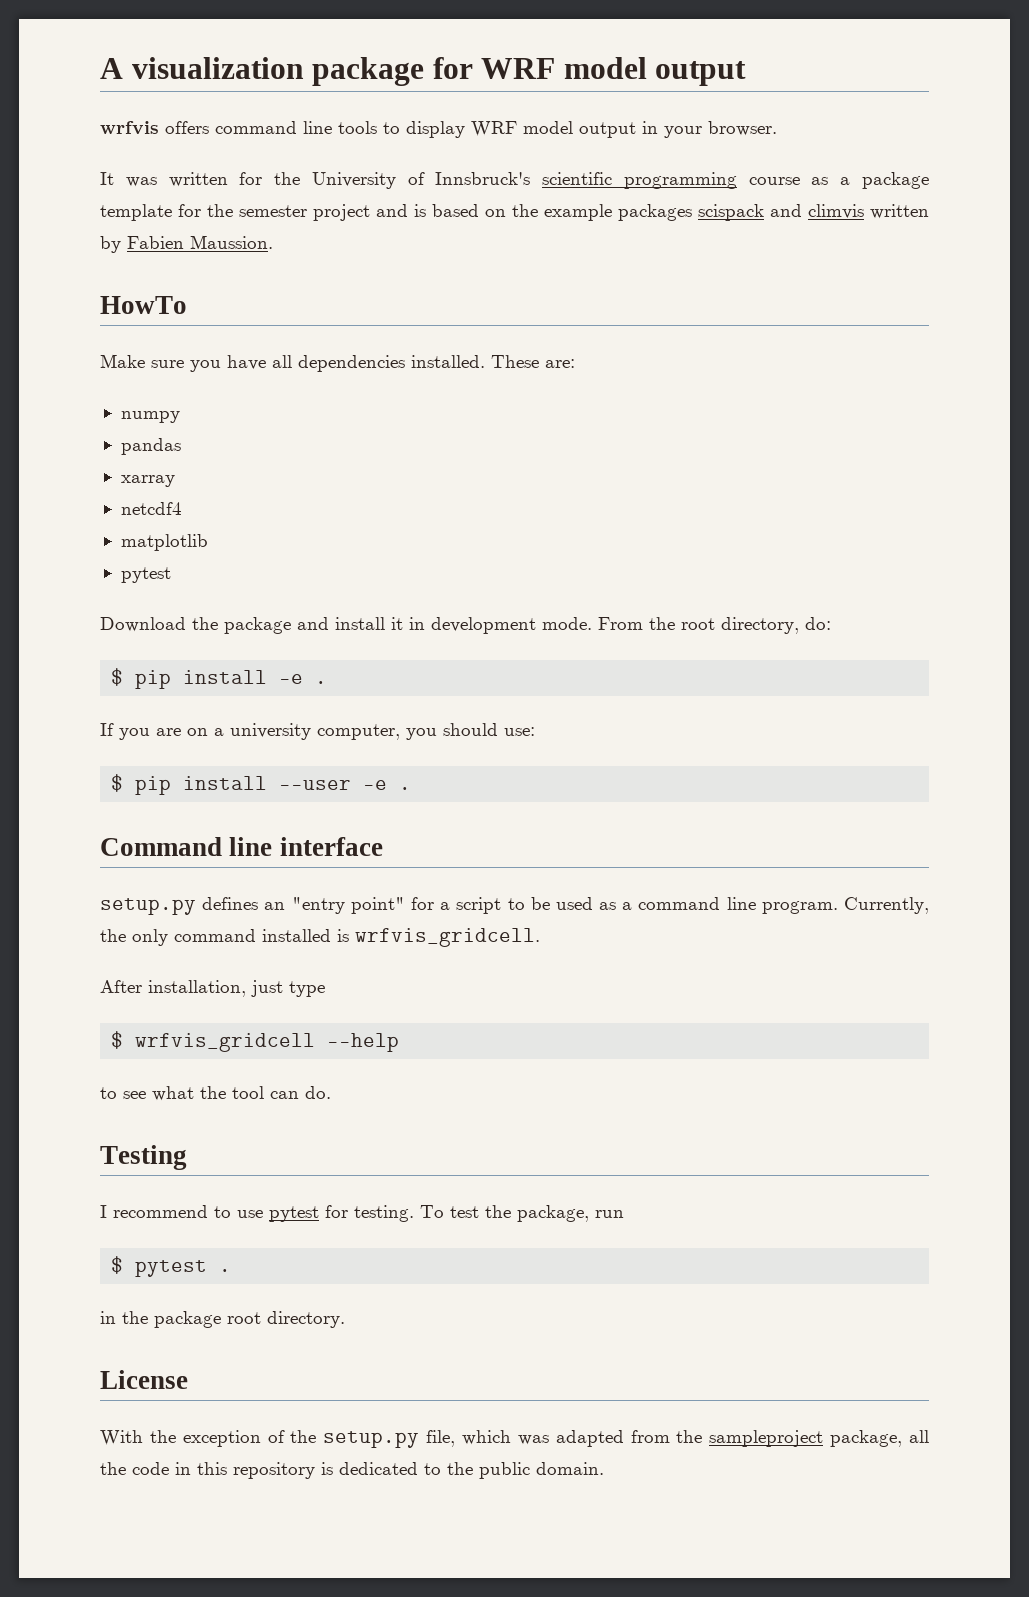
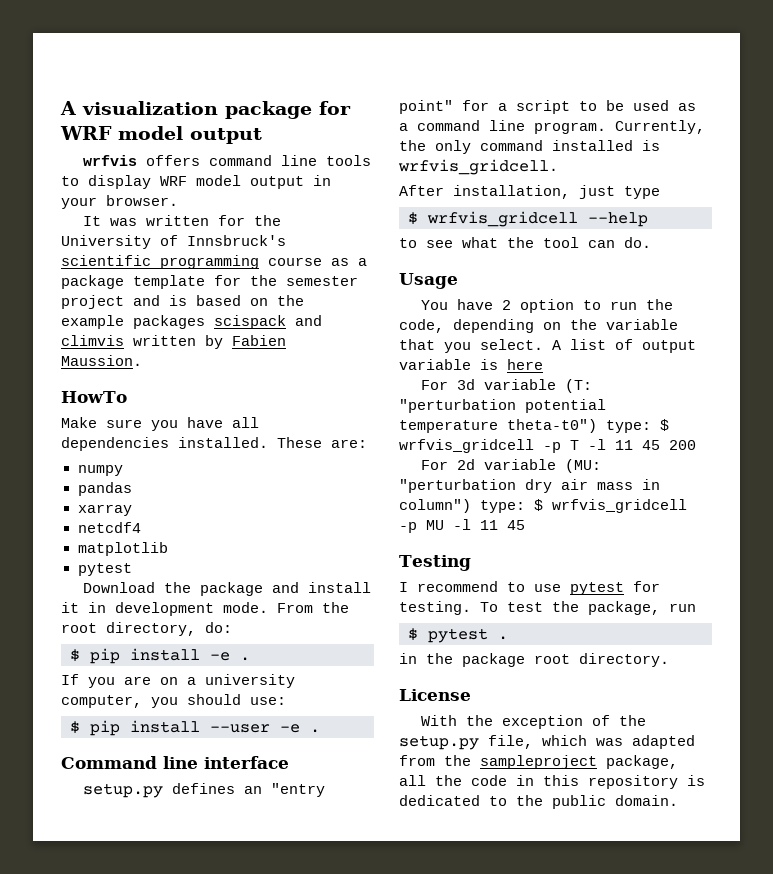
+ Usage
+ You have 2 option to run the code, depending on the variable that you select. A list of output variable is here
+ For 3d variable (T: "perturbation potential temperature theta-t0") type: $ wrfvis_gridcell -p T -l 11 45 200
+ For 2d variable (MU: "perturbation dry air mass in column") type: $ wrfvis_gridcell -p MU -l 11 45

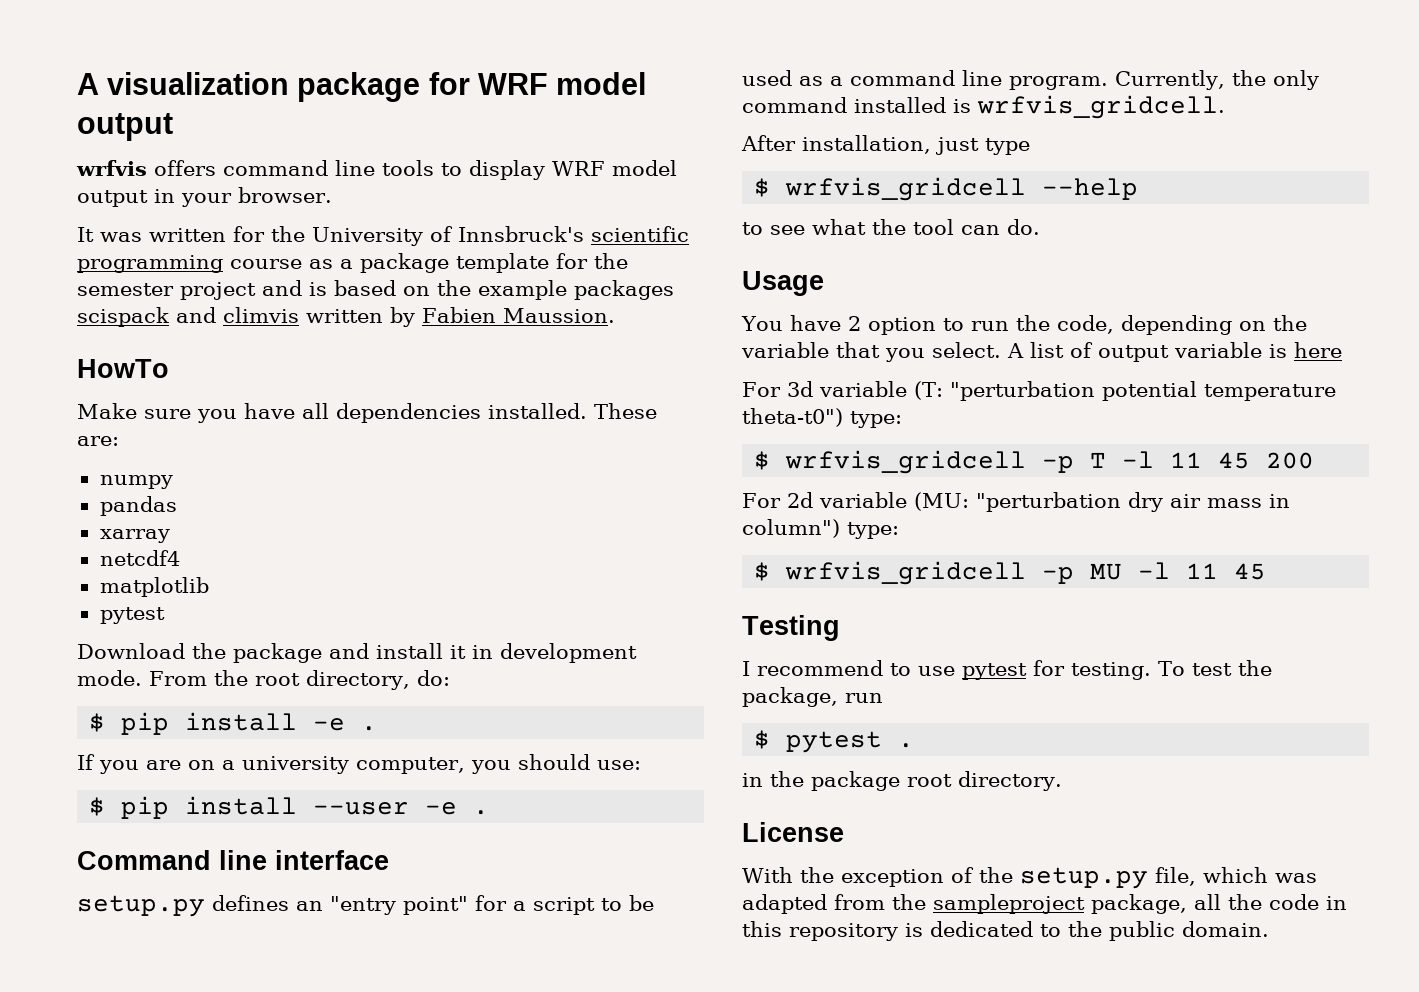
- For 3d variable (T: "perturbation potential temperature theta-t0") type: $ wrfvis_gridcell -p T -l 11 45 200
+ For 3d variable (T: "perturbation potential temperature theta-t0") type:
+ $ wrfvis_gridcell -p T -l 11 45 200
- For 2d variable (MU: "perturbation dry air mass in column") type: $ wrfvis_gridcell -p MU -l 11 45
+ For 2d variable (MU: "perturbation dry air mass in column") type:
+ $ wrfvis_gridcell -p MU -l 11 45

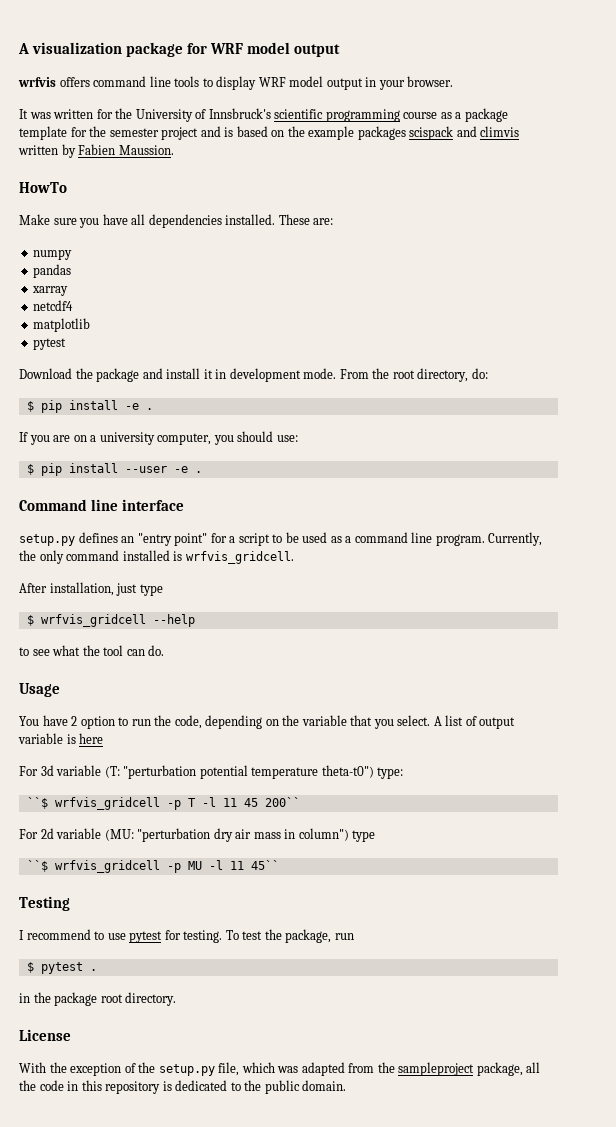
- $ wrfvis_gridcell -p T -l 11 45 200
+ ``$ wrfvis_gridcell -p T -l 11 45 200``
- For 2d variable (MU: "perturbation dry air mass in column") type:
- $ wrfvis_gridcell -p MU -l 11 45
+ For 2d variable (MU: "perturbation dry air mass in column") type
+ ``$ wrfvis_gridcell -p MU -l 11 45``

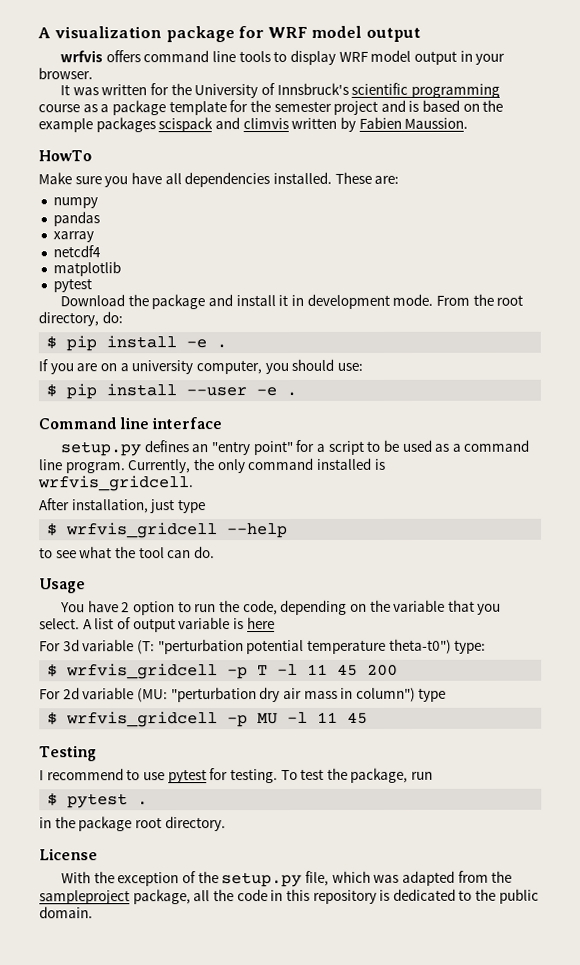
- ``$ wrfvis_gridcell -p T -l 11 45 200``
+ $ wrfvis_gridcell -p T -l 11 45 200
- ``$ wrfvis_gridcell -p MU -l 11 45``
+ $ wrfvis_gridcell -p MU -l 11 45

